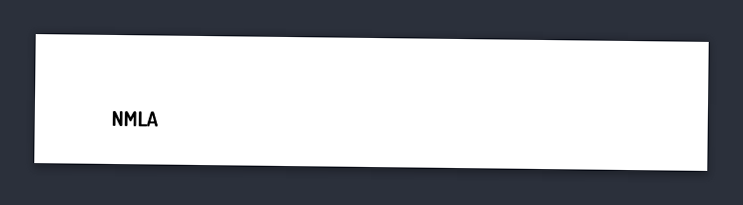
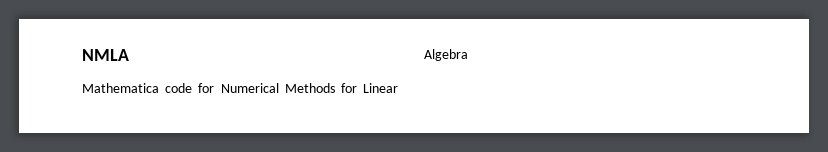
+ Mathematica code for Numerical Methods for Linear Algebra

